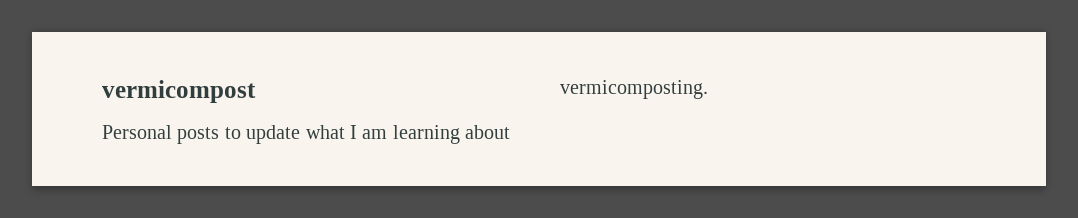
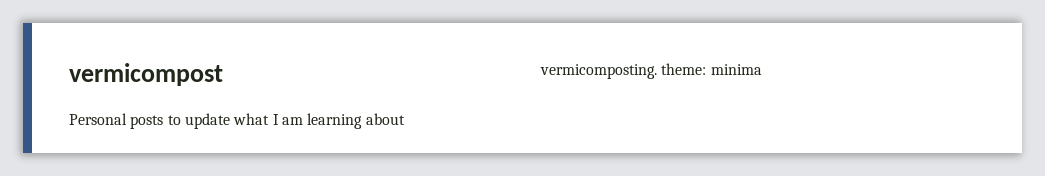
- Personal posts to update what I am learning about vermicomposting.
+ Personal posts to update what I am learning about vermicomposting. theme: minima

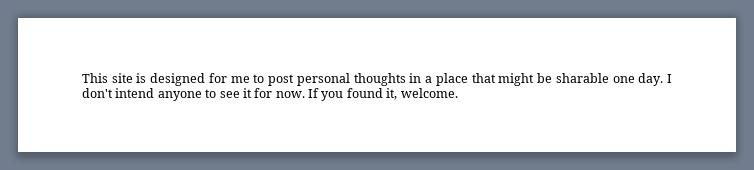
- vermicompost
- Personal posts to update what I am learning about vermicomposting. theme: minima
+ This site is designed for me to post personal thoughts in a place that might be sharable one day. I don't intend anyone to see it for now. If you found it, welcome.

